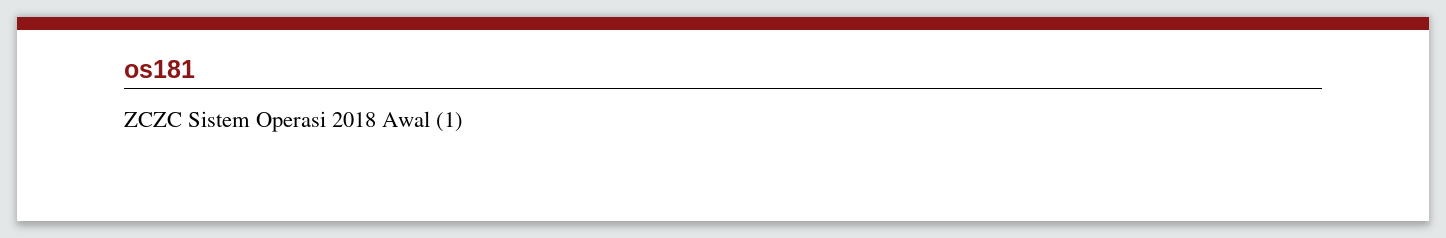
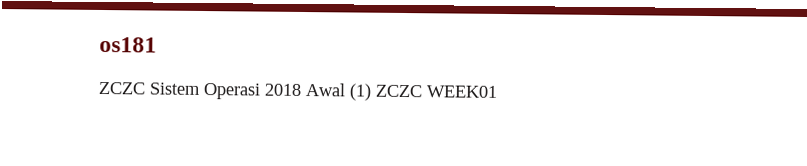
- ZCZC Sistem Operasi 2018 Awal (1)
+ ZCZC Sistem Operasi 2018 Awal (1) ZCZC WEEK01

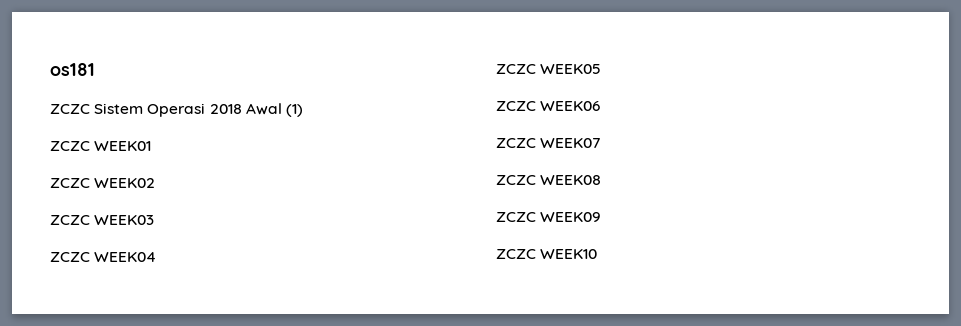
- ZCZC Sistem Operasi 2018 Awal (1) ZCZC WEEK01
+ ZCZC Sistem Operasi 2018 Awal (1)
+ ZCZC WEEK01
+ ZCZC WEEK02
+ ZCZC WEEK03
+ ZCZC WEEK04
+ ZCZC WEEK05
+ ZCZC WEEK06
+ ZCZC WEEK07
+ ZCZC WEEK08
+ ZCZC WEEK09
+ ZCZC WEEK10

